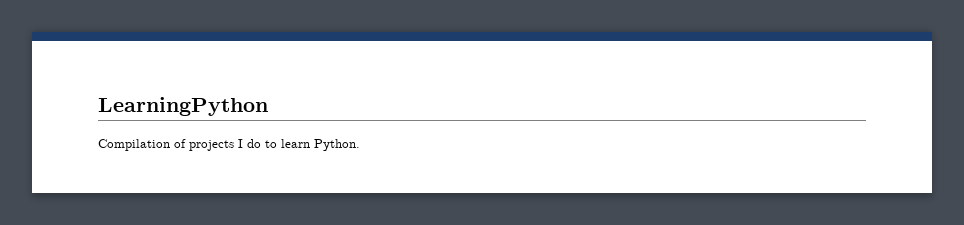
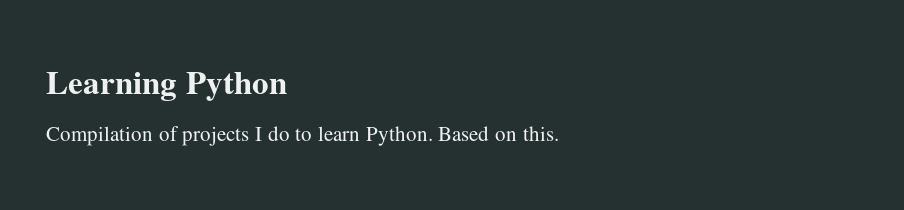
- LearningPython
+ Learning Python
+ Based on this.

